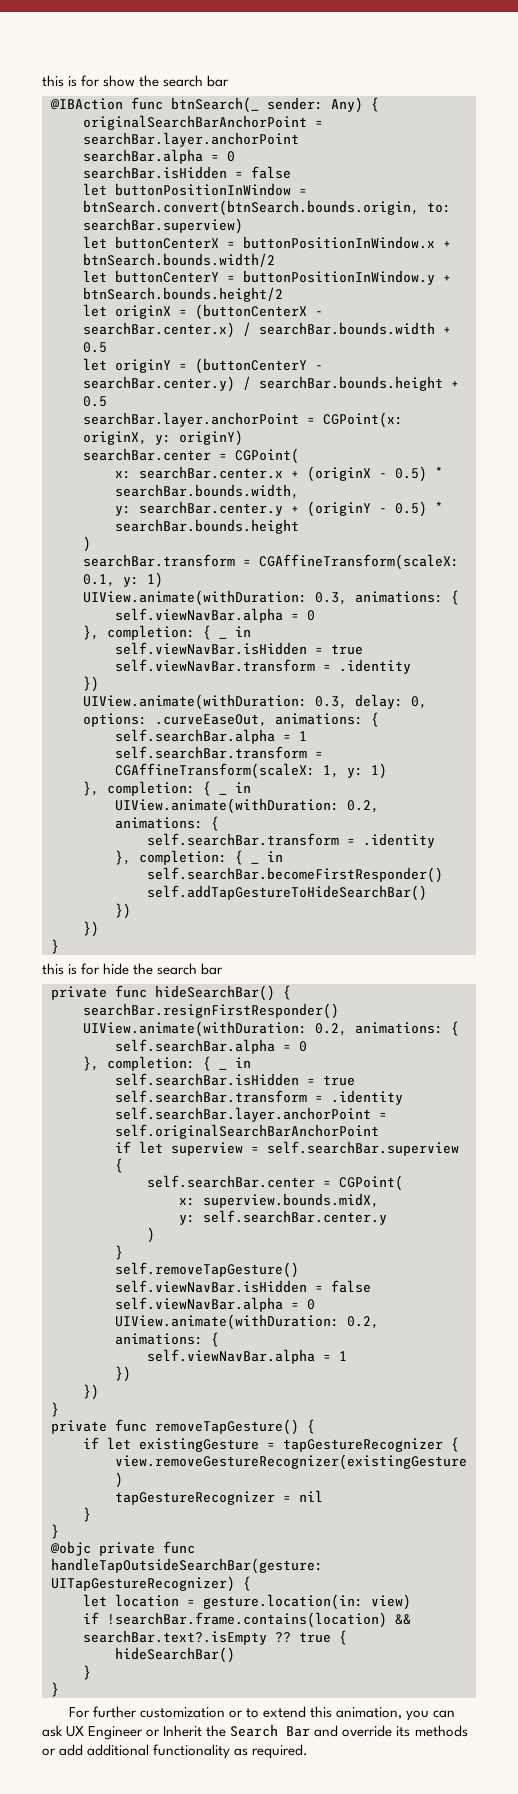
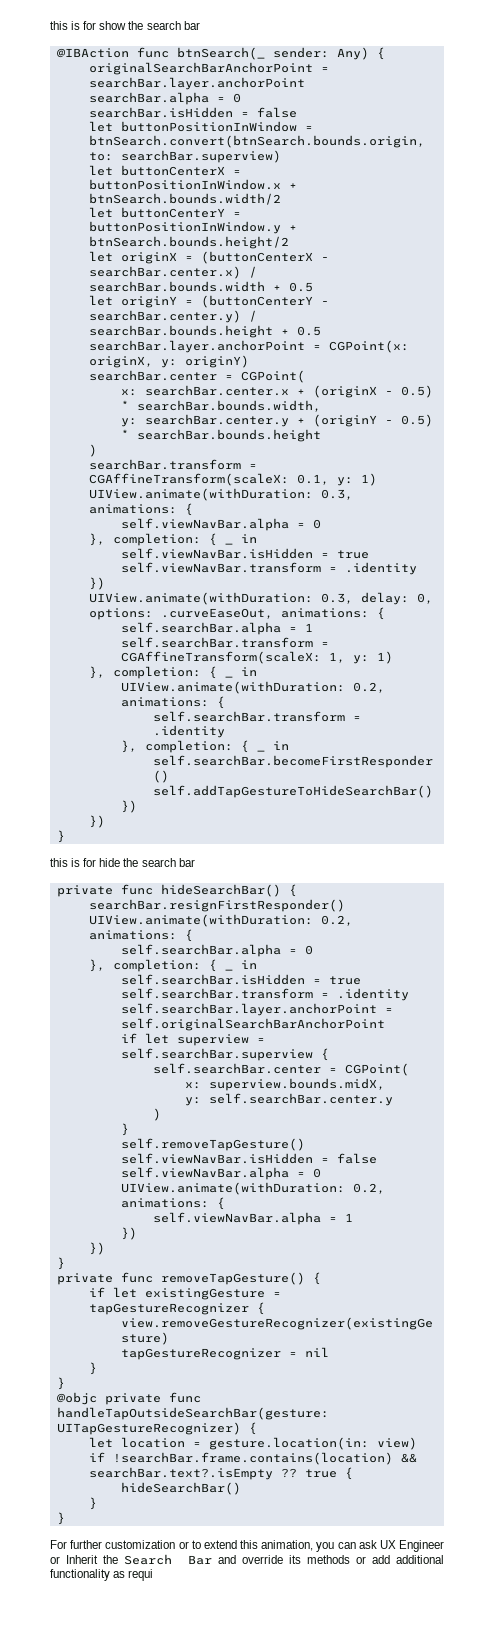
- For further customization or to extend this animation, you can ask UX Engineer or Inherit the Search Bar and override its methods or add additional functionality as required.
+ For further customization or to extend this animation, you can ask UX Engineer or Inherit the Search Bar and override its methods or add additional functionality as requi

